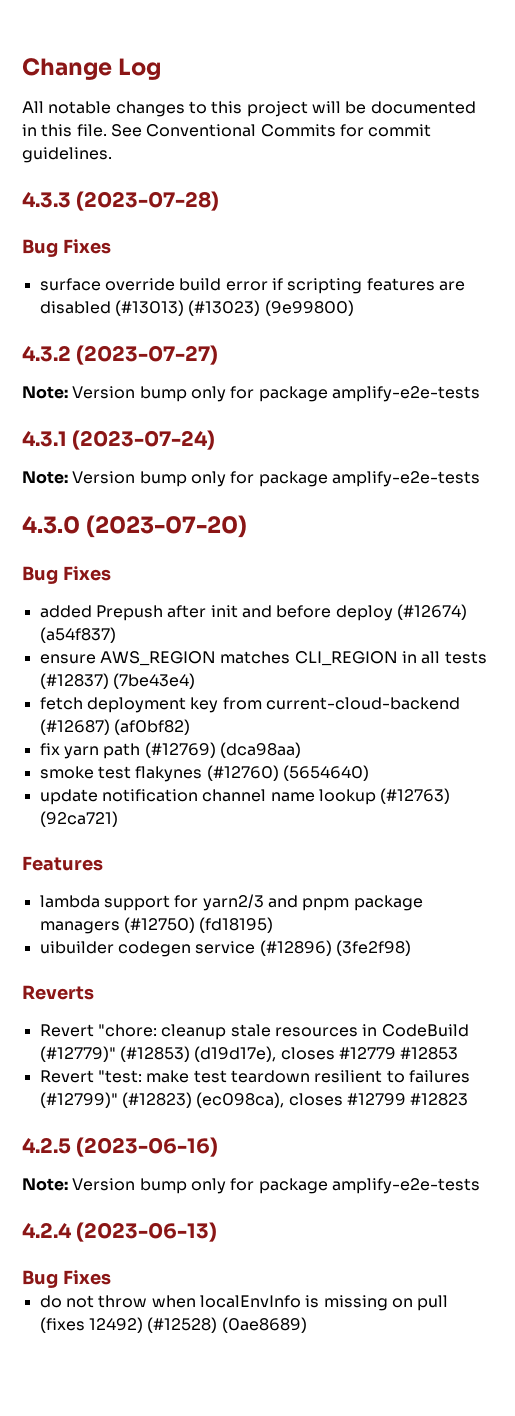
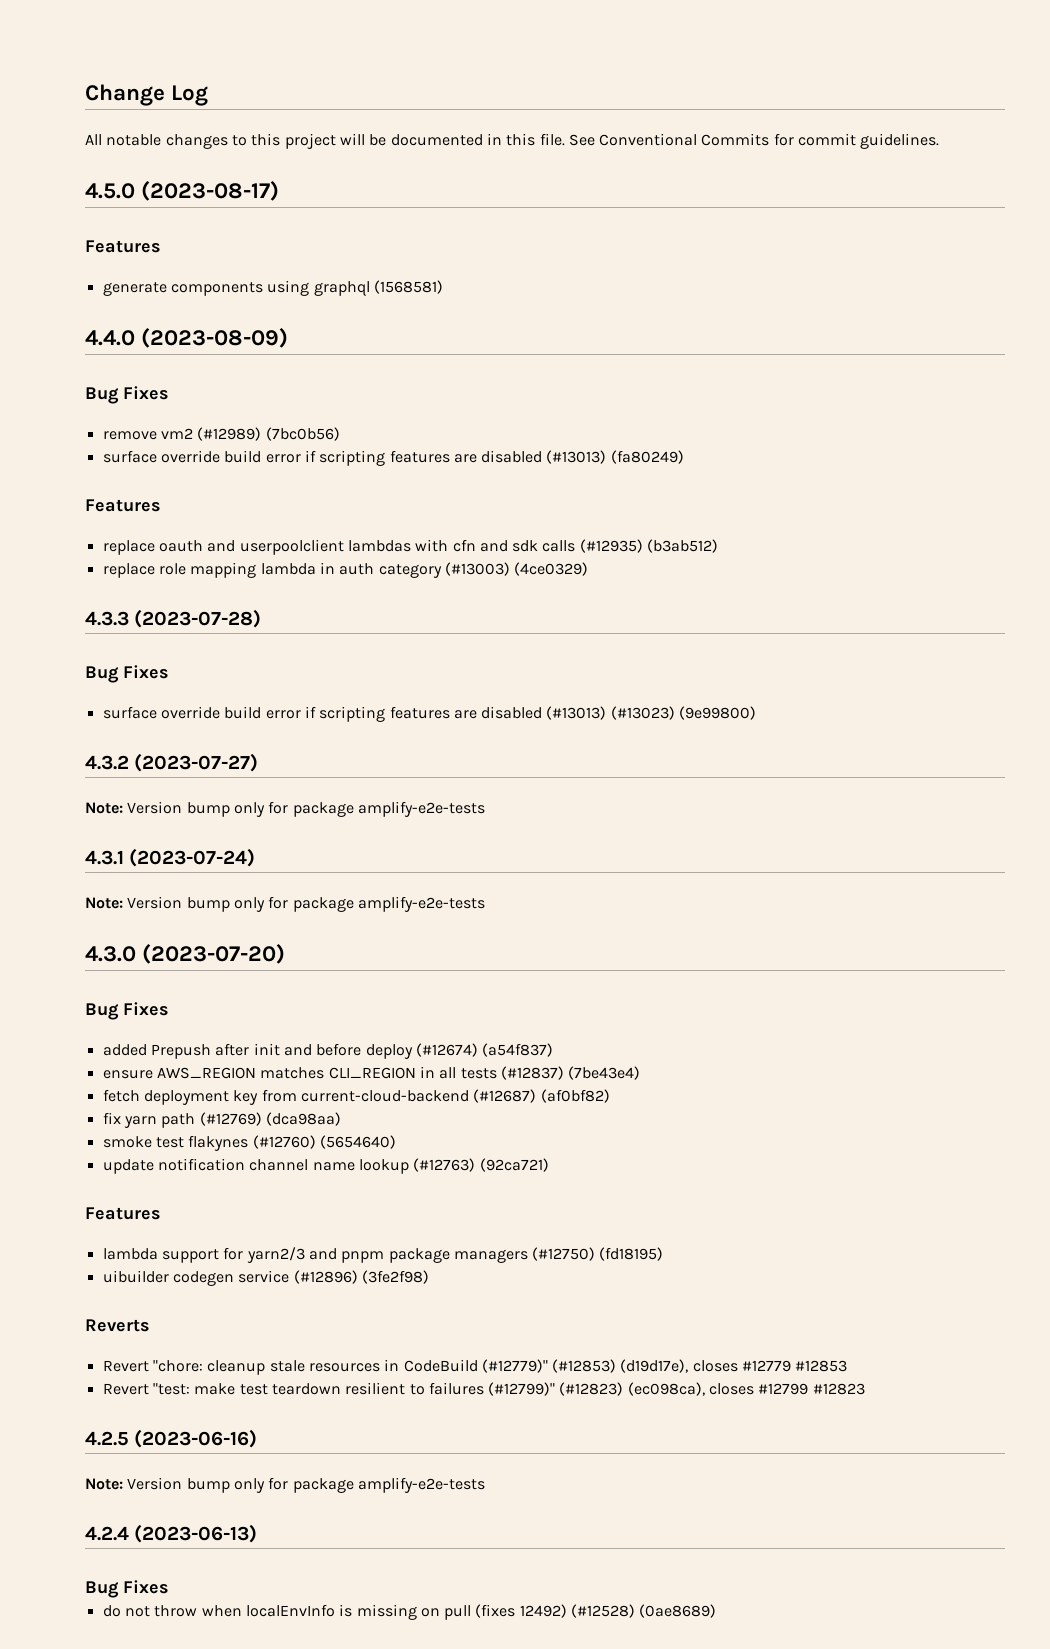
+ 4.5.0 (2023-08-17)
+ Features
+ generate components using graphql (1568581)
+ 4.4.0 (2023-08-09)
+ Bug Fixes
+ remove vm2 (#12989) (7bc0b56)
+ surface override build error if scripting features are disabled (#13013) (fa80249)
+ Features
+ replace oauth and userpoolclient lambdas with cfn and sdk calls (#12935) (b3ab512)
+ replace role mapping lambda in auth category (#13003) (4ce0329)

